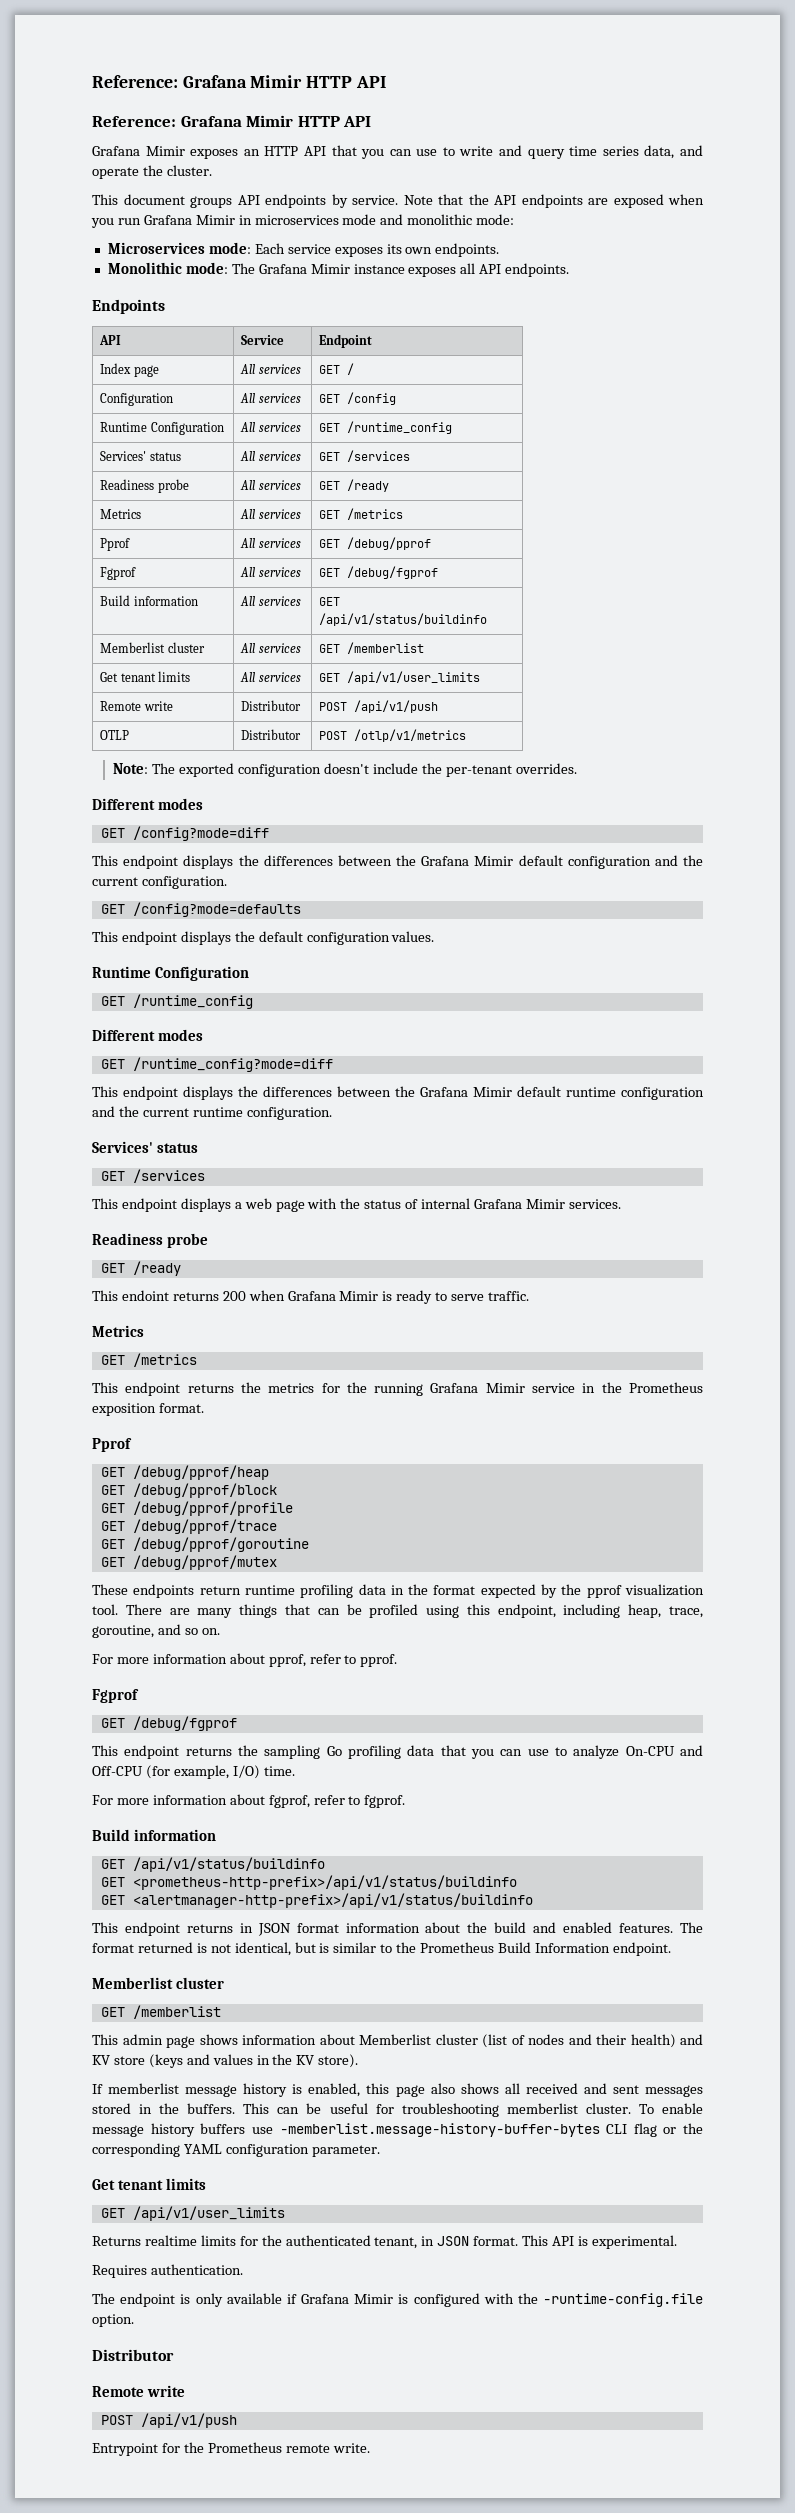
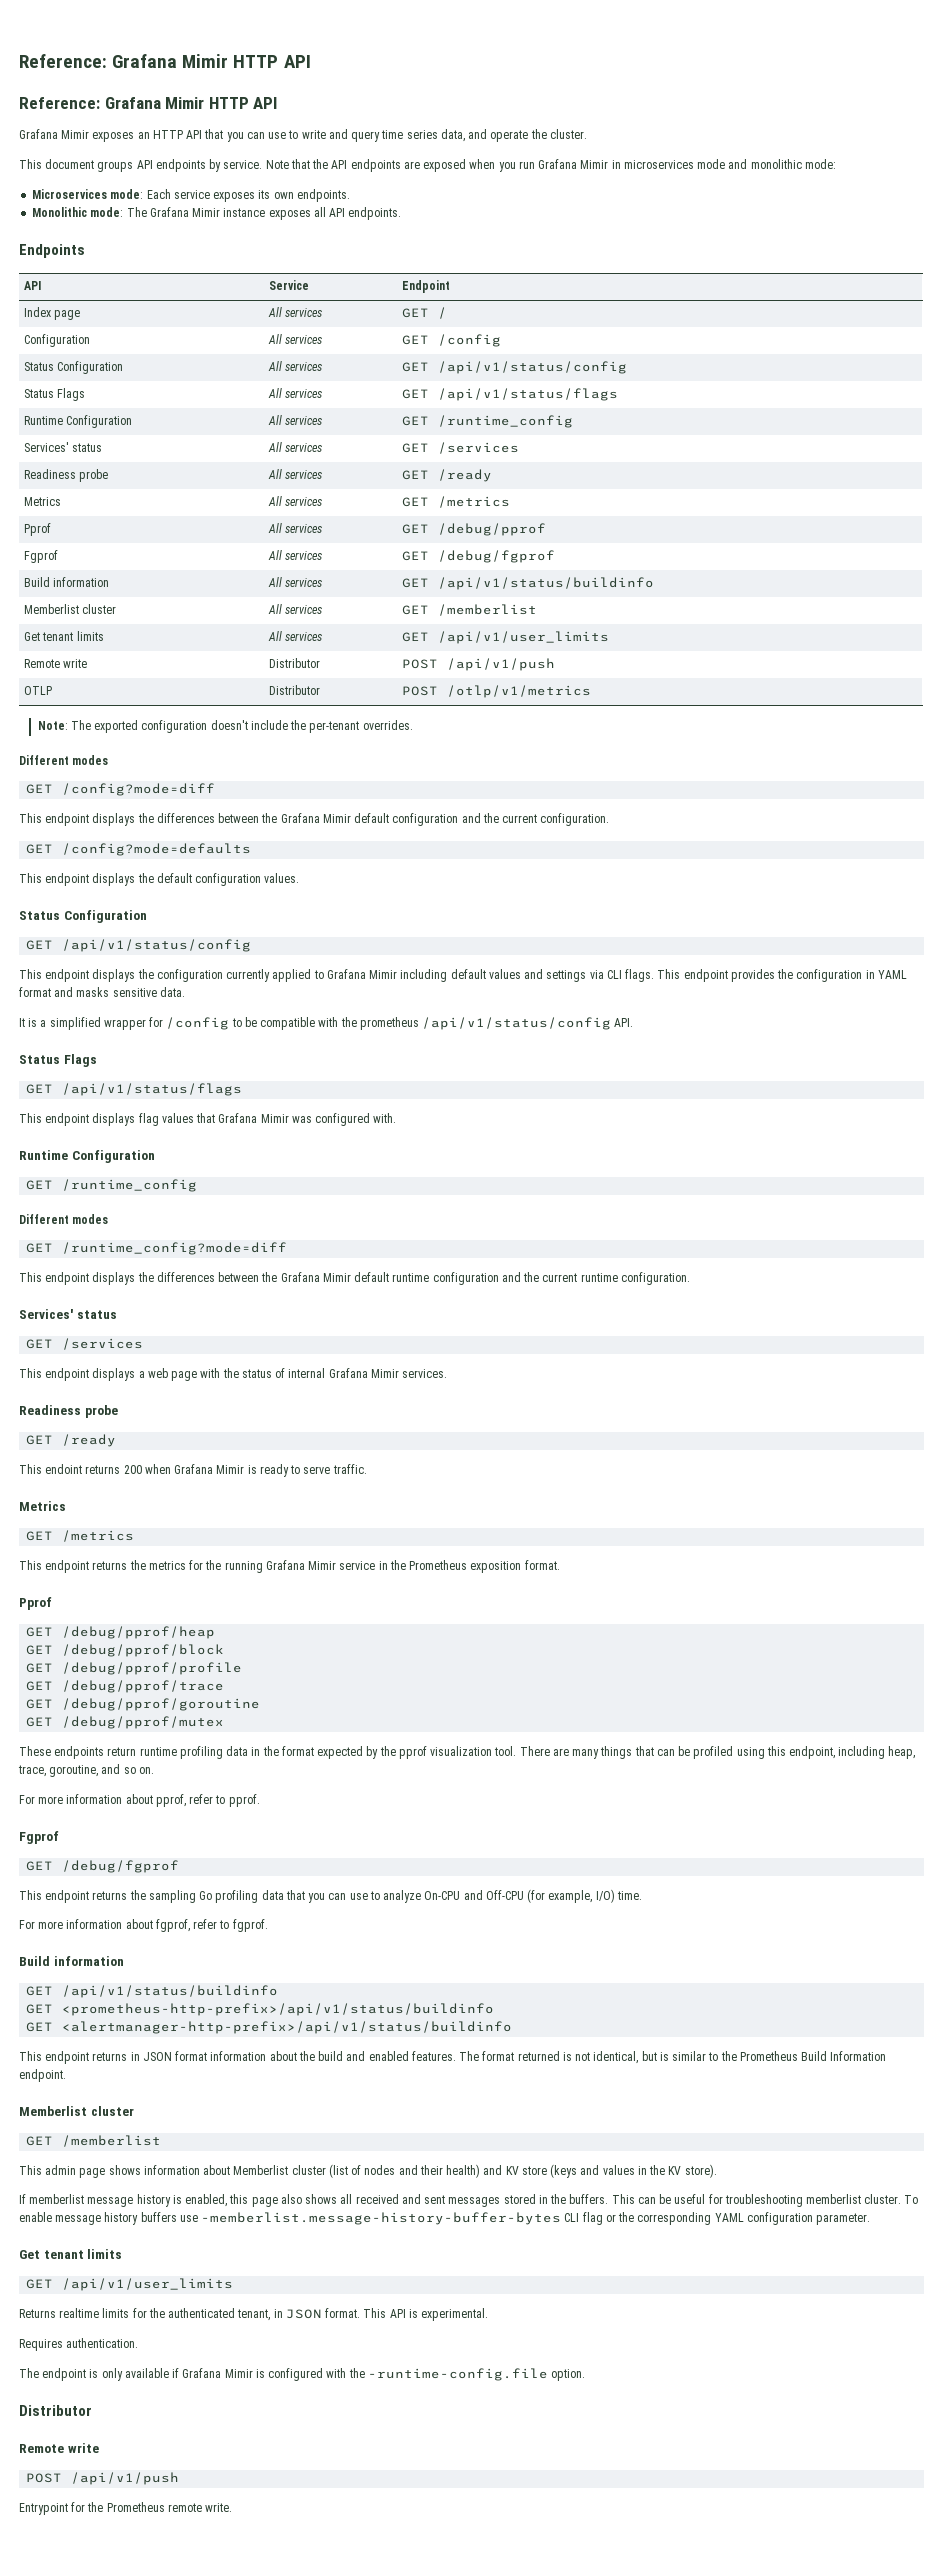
+ Status Configuration | All services | GET /api/v1/status/config
+ Status Flags | All services | GET /api/v1/status/flags
  This endpoint displays the default configuration values.
+ Status Configuration
+ GET /api/v1/status/config
+ This endpoint displays the configuration currently applied to Grafana Mimir including default values and settings via CLI flags. This endpoint provides the configuration in YAML format and masks sensitive data.
+ It is a simplified wrapper for /config to be compatible with the prometheus /api/v1/status/config API.
+ Status Flags
+ GET /api/v1/status/flags
+ This endpoint displays flag values that Grafana Mimir was configured with.

